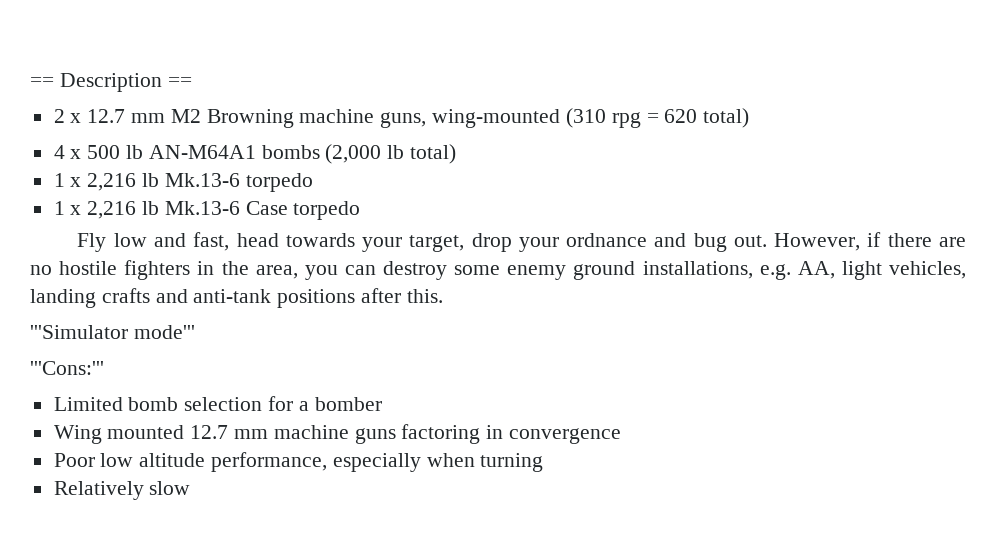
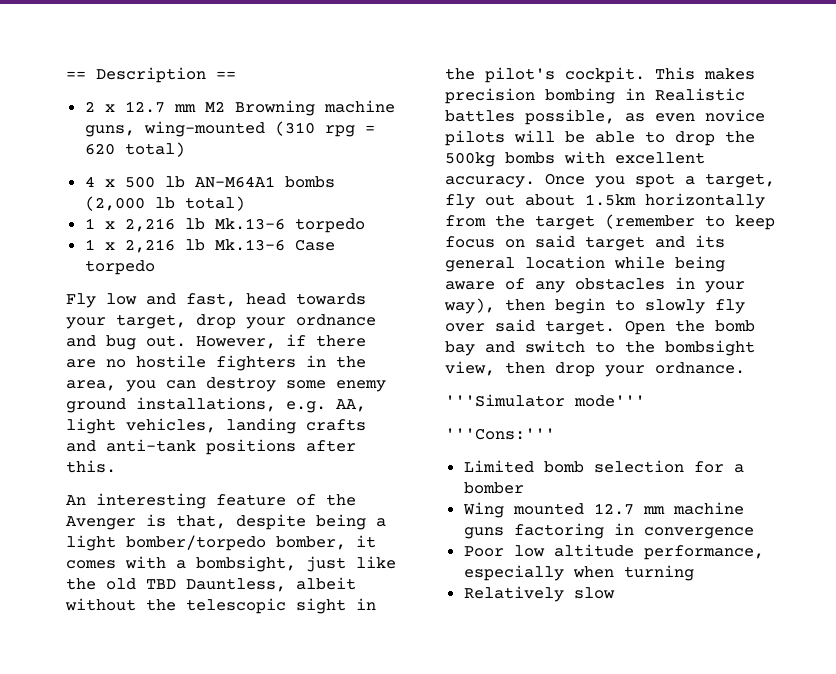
+ An interesting feature of the Avenger is that, despite being a light bomber/torpedo bomber, it comes with a bombsight, just like the old TBD Dauntless, albeit without the telescopic sight in the pilot's cockpit. This makes precision bombing in Realistic battles possible, as even novice pilots will be able to drop the 500kg bombs with excellent accuracy. Once you spot a target, fly out about 1.5km horizontally from the target (remember to keep focus on said target and its general location while being aware of any obstacles in your way), then begin to slowly fly over said target. Open the bomb bay and switch to the bombsight view, then drop your ordnance.

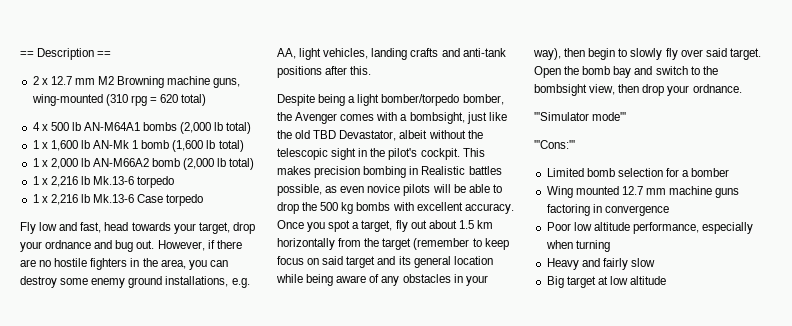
+ 1 x 1,600 lb AN-Mk 1 bomb (1,600 lb total)
+ 1 x 2,000 lb AN-M66A2 bomb (2,000 lb total)
- An interesting feature of the Avenger is that, despite being a light bomber/torpedo bomber, it comes with a bombsight, just like the old TBD Dauntless, albeit without the telescopic sight in the pilot's cockpit.
+ Despite being a light bomber/torpedo bomber, the Avenger comes with a bombsight, just like the old TBD Devastator, albeit without the telescopic sight in the pilot's cockpit.
- This makes precision bombing in Realistic battles possible, as even novice pilots will be able to drop the 500kg bombs with excellent accuracy.
+ This makes precision bombing in Realistic battles possible, as even novice pilots will be able to drop the 500 kg bombs with excellent accuracy.
- Once you spot a target, fly out about 1.5km horizontally from the target (remember to keep focus on said target and its general location while being aware of any obstacles in your way), then begin to slowly fly over said target.
+ Once you spot a target, fly out about 1.5 km horizontally from the target (remember to keep focus on said target and its general location while being aware of any obstacles in your way), then begin to slowly fly over said target.
- Relatively slow
+ Heavy and fairly slow
+ Big target at low altitude

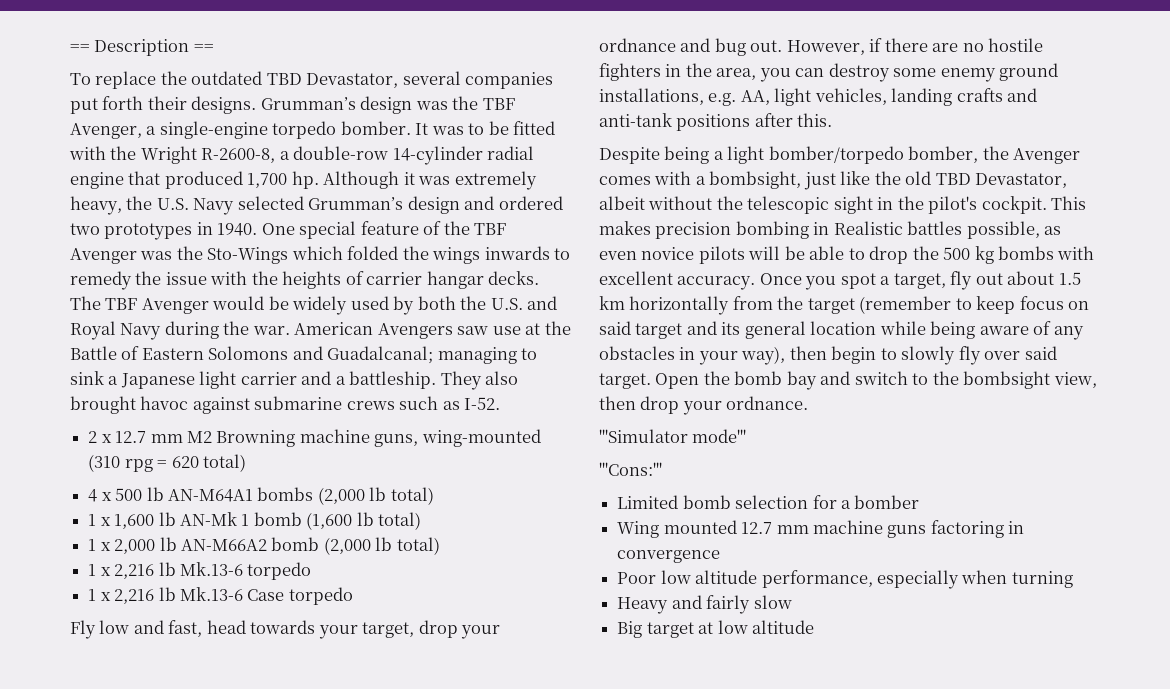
+ To replace the outdated TBD Devastator, several companies put forth their designs. Grumman’s design was the TBF Avenger, a single-engine torpedo bomber. It was to be fitted with the Wright R-2600-8, a double-row 14-cylinder radial engine that produced 1,700 hp. Although it was extremely heavy, the U.S. Navy selected Grumman’s design and ordered two prototypes in 1940. One special feature of the TBF Avenger was the Sto-Wings which folded the wings inwards to remedy the issue with the heights of carrier hangar decks. The TBF Avenger would be widely used by both the U.S. and Royal Navy during the war. American Avengers saw use at the Battle of Eastern Solomons and Guadalcanal; managing to sink a Japanese light carrier and a battleship. They also brought havoc against submarine crews such as I-52.

